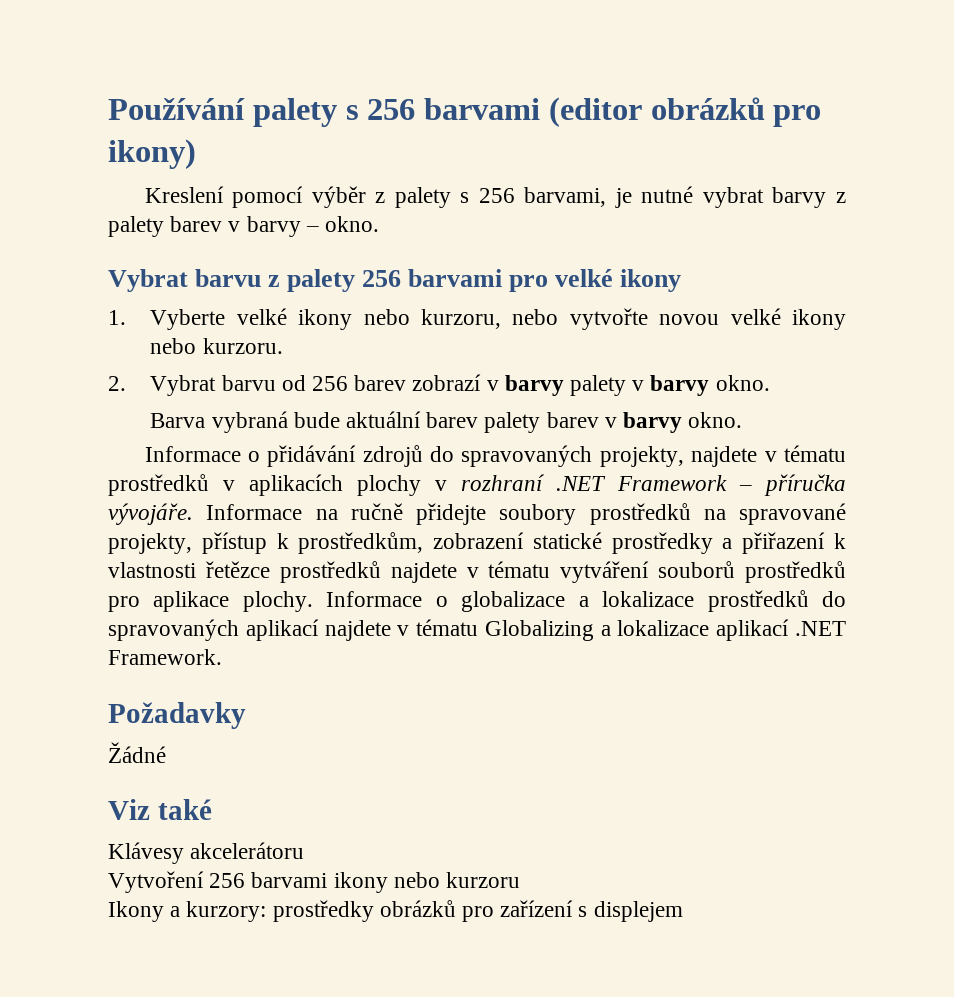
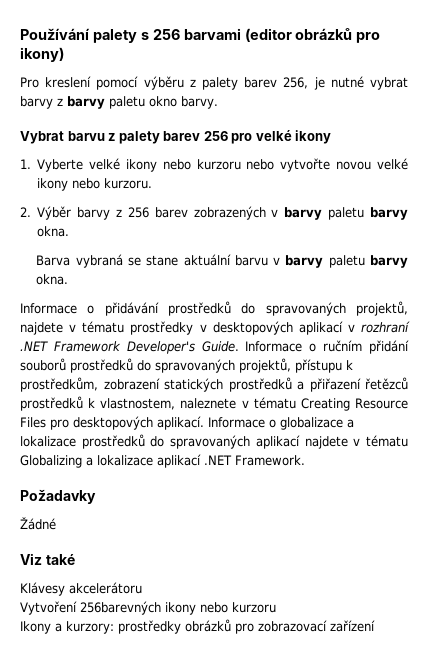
- Kreslení pomocí výběr z palety s 256 barvami, je nutné vybrat barvy z palety barev v barvy – okno.
+ Pro kreslení pomocí výběru z palety barev 256, je nutné vybrat barvy z barvy paletu okno barvy.
- Vybrat barvu z palety 256 barvami pro velké ikony
+ Vybrat barvu z palety barev 256 pro velké ikony
- 1. Vyberte velké ikony nebo kurzoru, nebo vytvořte novou velké ikony nebo kurzoru.
+ 1. Vyberte velké ikony nebo kurzoru nebo vytvořte novou velké ikony nebo kurzoru.
- 2. Vybrat barvu od 256 barev zobrazí v barvy palety v barvy okno.
- Barva vybraná bude aktuální barev palety barev v barvy okno.
+ 2. Výběr barvy z 256 barev zobrazených v barvy paletu barvy okna.
+ Barva vybraná se stane aktuální barvu v barvy paletu barvy okna.
- Informace o přidávání zdrojů do spravovaných projekty, najdete v tématu prostředků v aplikacích plochy v rozhraní .NET Framework – příručka vývojáře. Informace na ručně přidejte soubory prostředků na spravované projekty, přístup k prostředkům, zobrazení statické prostředky a přiřazení k vlastnosti řetězce prostředků najdete v tématu vytváření souborů prostředků pro aplikace plochy.
+ Informace o přidávání prostředků do spravovaných projektů, najdete v tématu prostředky v desktopových aplikací v rozhraní .NET Framework Developer's Guide. Informace o ručním přidání souborů prostředků do spravovaných projektů, přístupu k prostředkům, zobrazení statických prostředků a přiřazení řetězců prostředků k vlastnostem, naleznete v tématu Creating Resource Files pro desktopových aplikací.
- Vytvoření 256 barvami ikony nebo kurzoru
+ Vytvoření 256barevných ikony nebo kurzoru
- Ikony a kurzory: prostředky obrázků pro zařízení s displejem
+ Ikony a kurzory: prostředky obrázků pro zobrazovací zařízení

